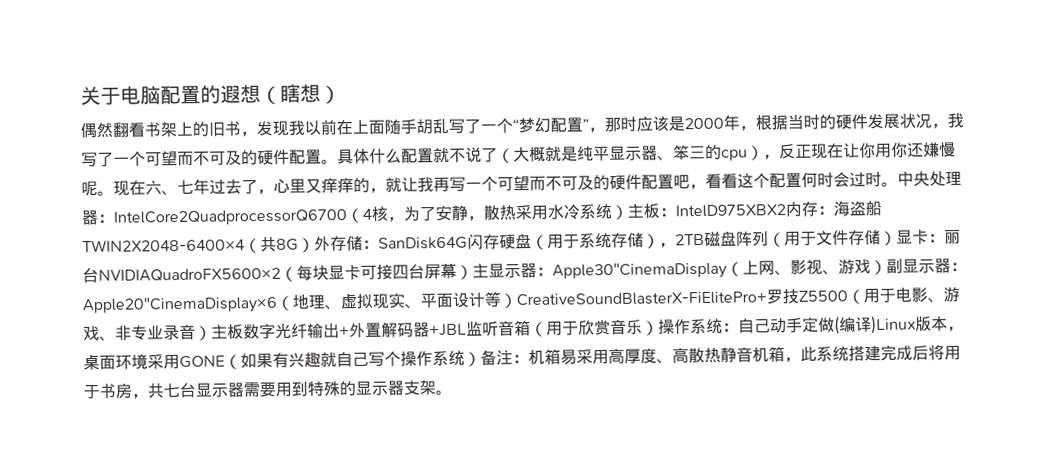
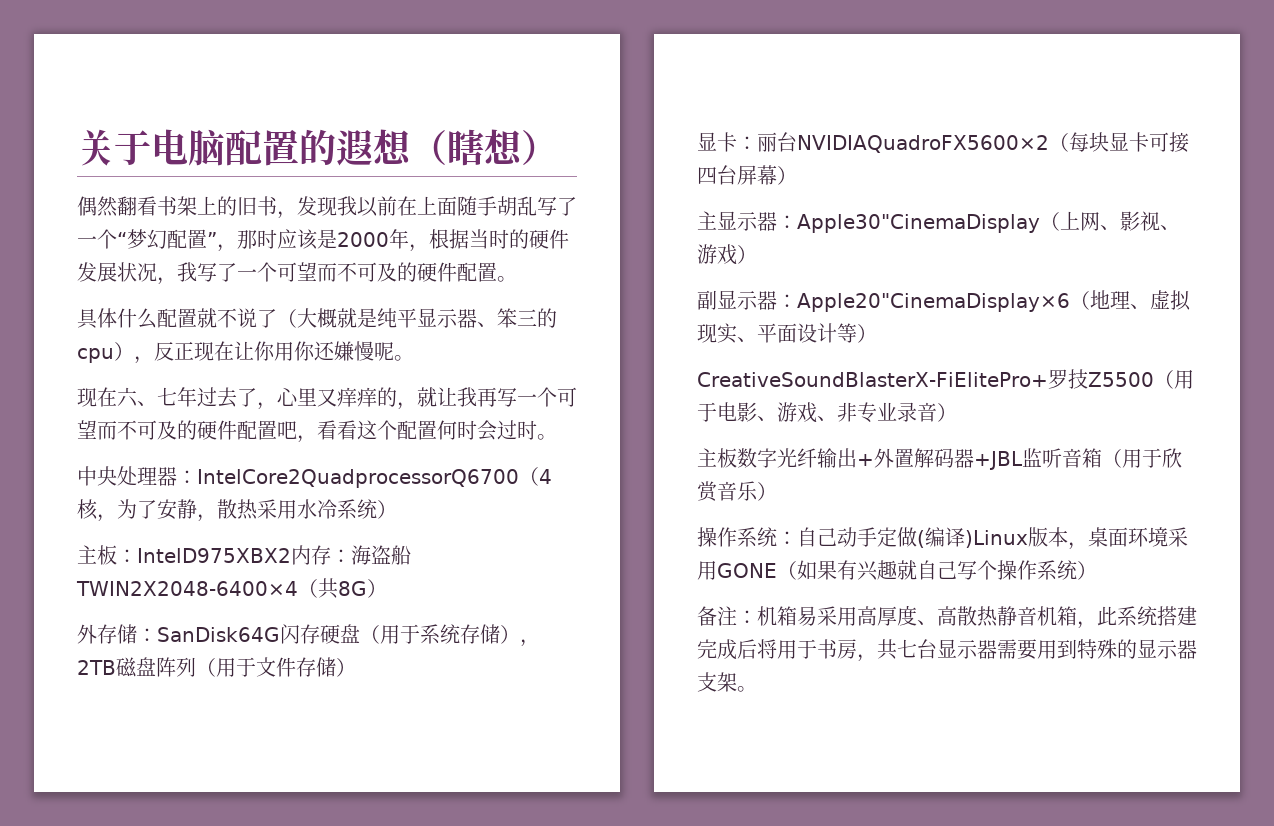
- 偶然翻看书架上的旧书，发现我以前在上面随手胡乱写了一个“梦幻配置”，那时应该是2000年，根据当时的硬件发展状况，我写了一个可望而不可及的硬件配置。具体什么配置就不说了（大概就是纯平显示器、笨三的cpu），反正现在让你用你还嫌慢呢。现在六、七年过去了，心里又痒痒的，就让我再写一个可望而不可及的硬件配置吧，看看这个配置何时会过时。中央处理器：
+ 偶然翻看书架上的旧书，发现我以前在上面随手胡乱写了一个“梦幻配置”，那时应该是2000年，根据当时的硬件发展状况，我写了一个可望而不可及的硬件配置。
+ 具体什么配置就不说了（大概就是纯平显示器、笨三的cpu），反正现在让你用你还嫌慢呢。
+ 现在六、七年过去了，心里又痒痒的，就让我再写一个可望而不可及的硬件配置吧，看看这个配置何时会过时。
+ 中央处理器：
- IntelCore2QuadprocessorQ6700（4核，为了安静，散热采用水冷系统）主板：
+ IntelCore2QuadprocessorQ6700（4核，为了安静，散热采用水冷系统）
+ 主板：
- 海盗船TWIN2X2048-6400×4（共8G）外存储：
+ 海盗船TWIN2X2048-6400×4（共8G）
+ 外存储：
- SanDisk64G闪存硬盘（用于系统存储），2TB磁盘阵列（用于文件存储）显卡：
+ SanDisk64G闪存硬盘（用于系统存储），2TB磁盘阵列（用于文件存储）
+ 显卡：
- 丽台NVIDIAQuadroFX5600×2（每块显卡可接四台屏幕）主显示器：
+ 丽台NVIDIAQuadroFX5600×2（每块显卡可接四台屏幕）
+ 主显示器：
- Apple30"CinemaDisplay（上网、影视、游戏）副显示器：
+ Apple30"CinemaDisplay（上网、影视、游戏）
+ 副显示器：
- Apple20"CinemaDisplay×6（地理、虚拟现实、平面设计等）CreativeSoundBlasterX-FiElitePro+罗技Z5500（用于电影、游戏、非专业录音）主板数字光纤输出+外置解码器+JBL监听音箱（用于欣赏音乐）操作系统：
+ Apple20"CinemaDisplay×6（地理、虚拟现实、平面设计等）
+ CreativeSoundBlasterX-FiElitePro+罗技Z5500（用于电影、游戏、非专业录音）
+ 主板数字光纤输出+外置解码器+JBL监听音箱（用于欣赏音乐）
+ 操作系统：
- 自己动手定做(编译)Linux版本，桌面环境采用GONE（如果有兴趣就自己写个操作系统）备注：
+ 自己动手定做(编译)Linux版本，桌面环境采用GONE（如果有兴趣就自己写个操作系统）
+ 备注：

